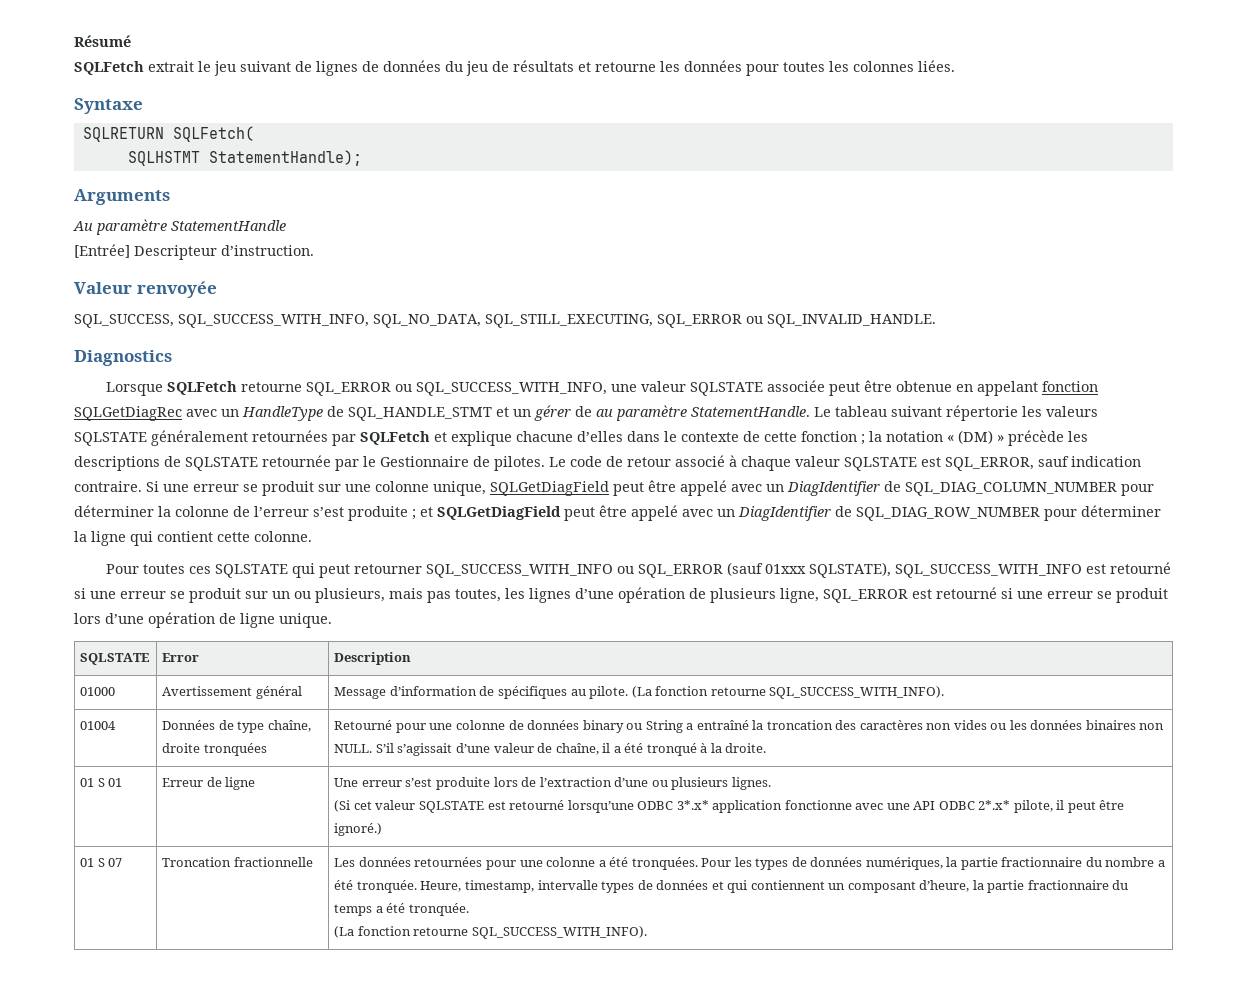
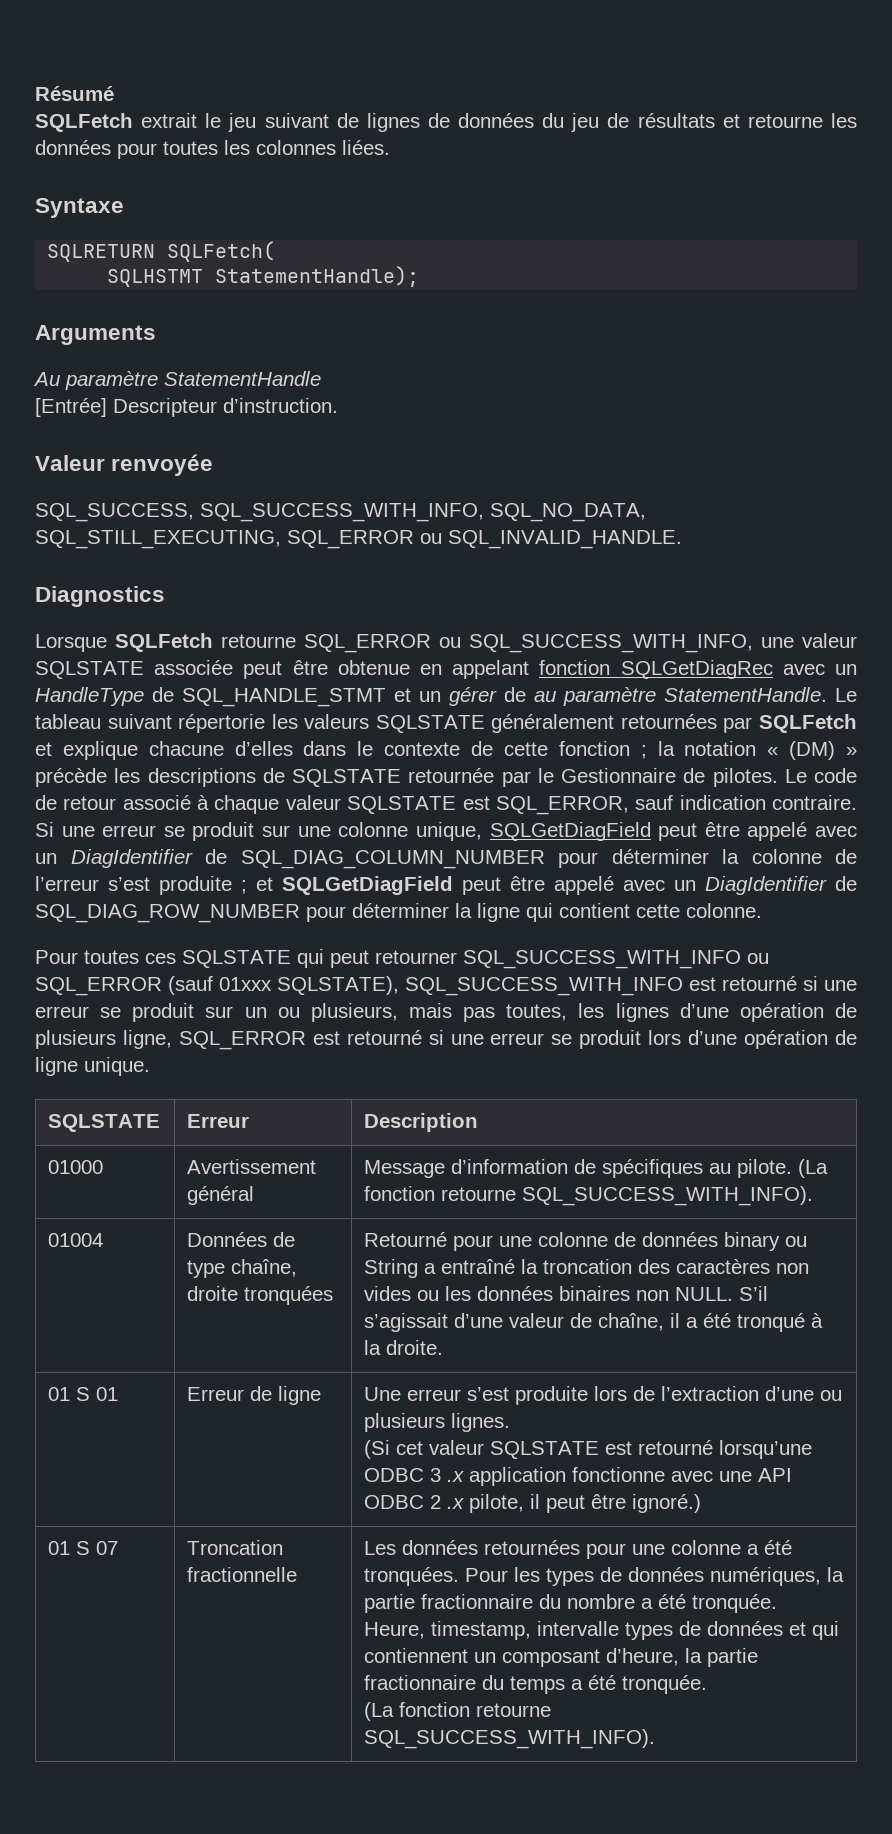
- SQLSTATE | Error | Description
+ SQLSTATE | Erreur | Description
  01 S 01 | Erreur de ligne | Une erreur s’est produite lors de l’extraction d’une ou plusieurs lignes.
- (Si cet valeur SQLSTATE est retourné lorsqu’une ODBC 3*.x* application fonctionne avec une API ODBC 2*.x* pilote, il peut être ignoré.)
+ (Si cet valeur SQLSTATE est retourné lorsqu’une ODBC 3 .x application fonctionne avec une API ODBC 2 .x pilote, il peut être ignoré.)

